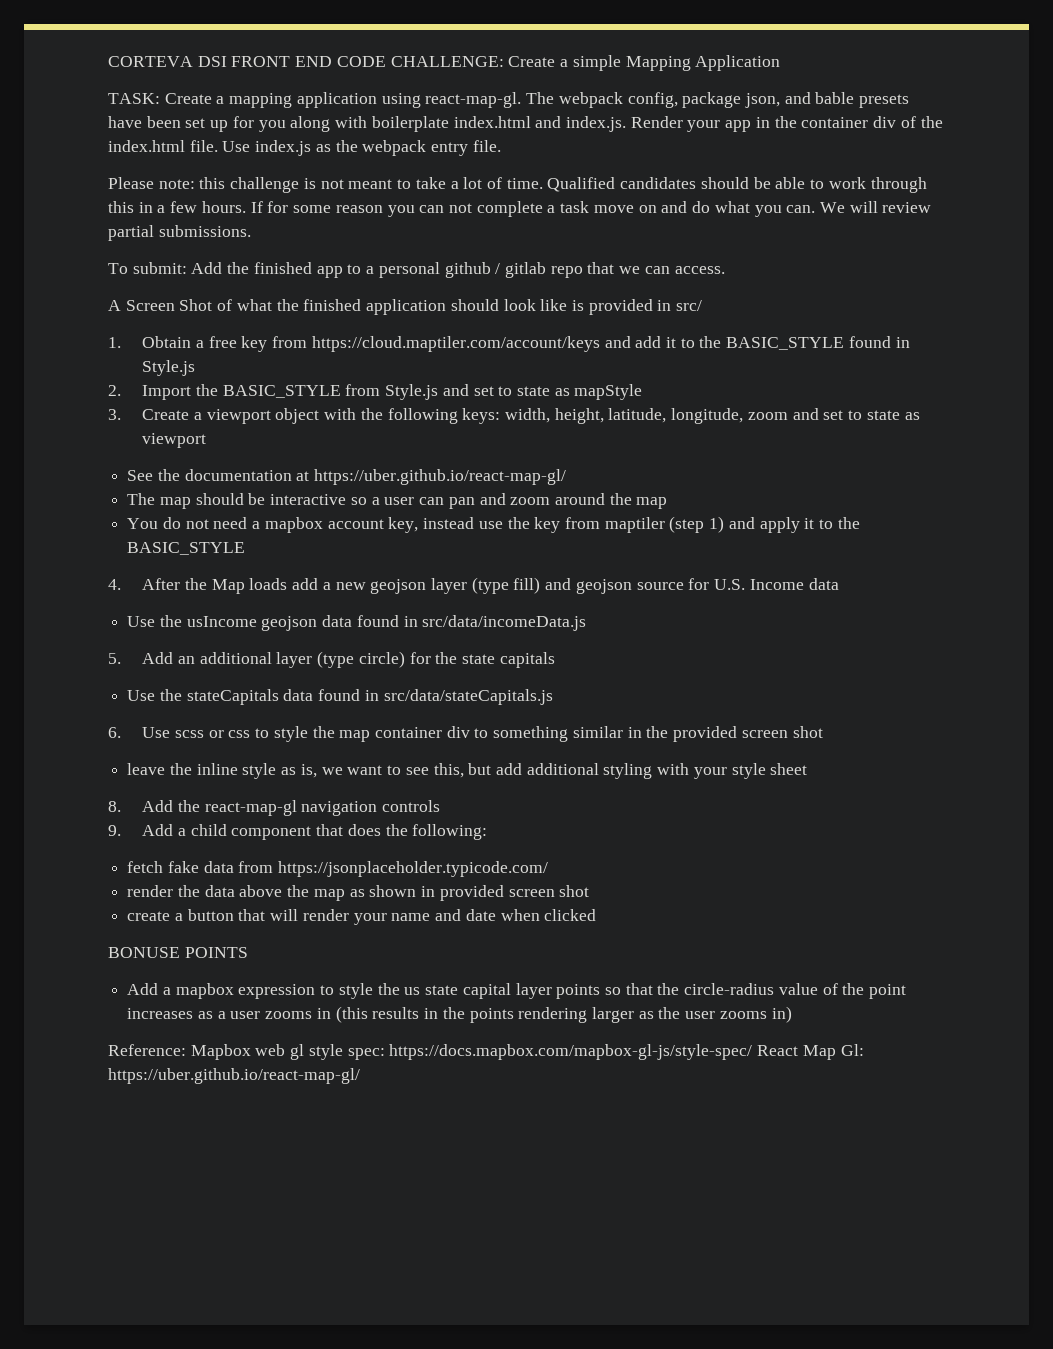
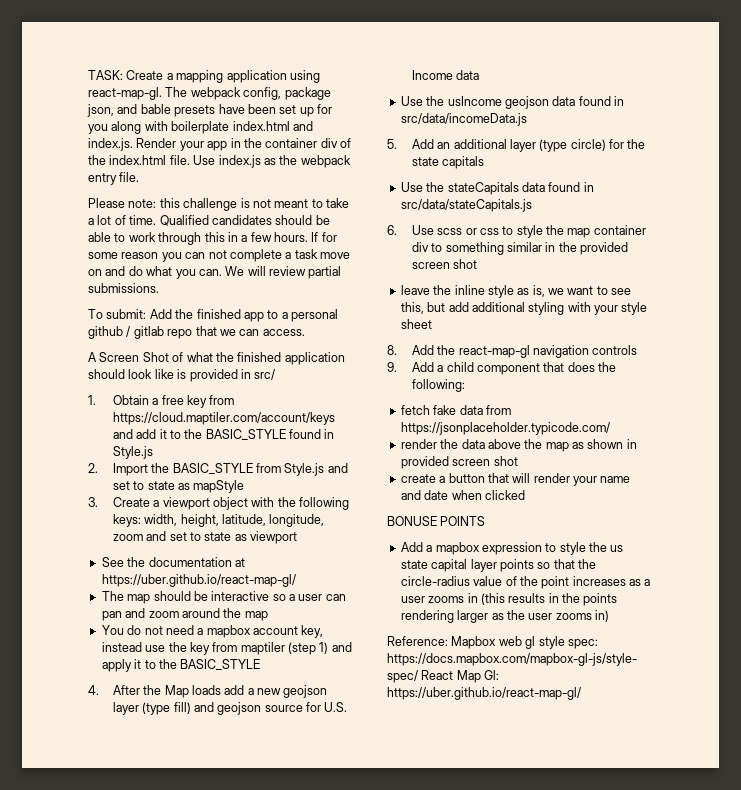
- CORTEVA DSI FRONT END CODE CHALLENGE: Create a simple Mapping Application

